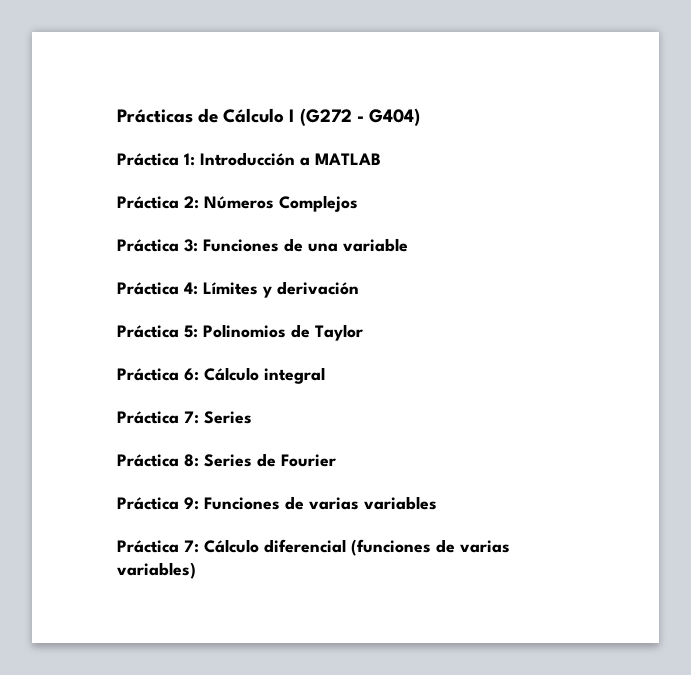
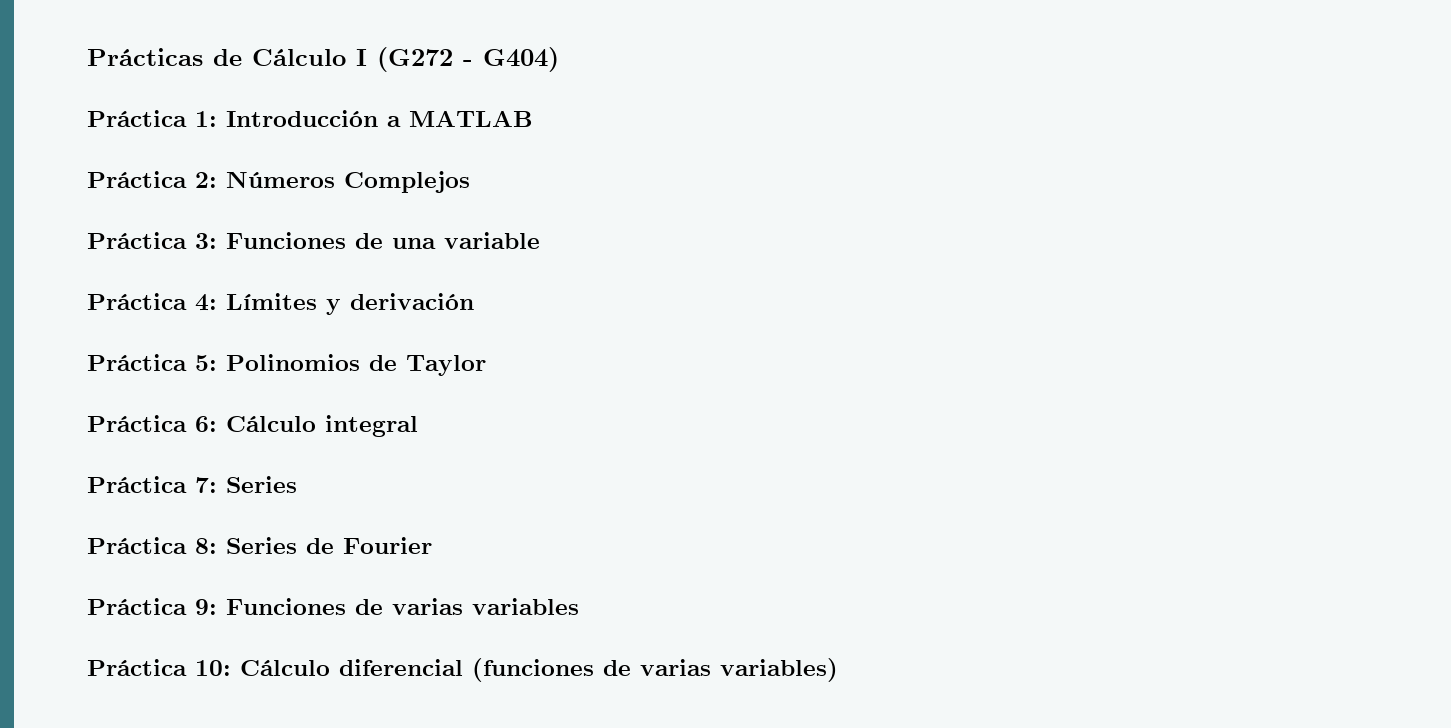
- Práctica 7: Cálculo diferencial (funciones de varias variables)
+ Práctica 10: Cálculo diferencial (funciones de varias variables)

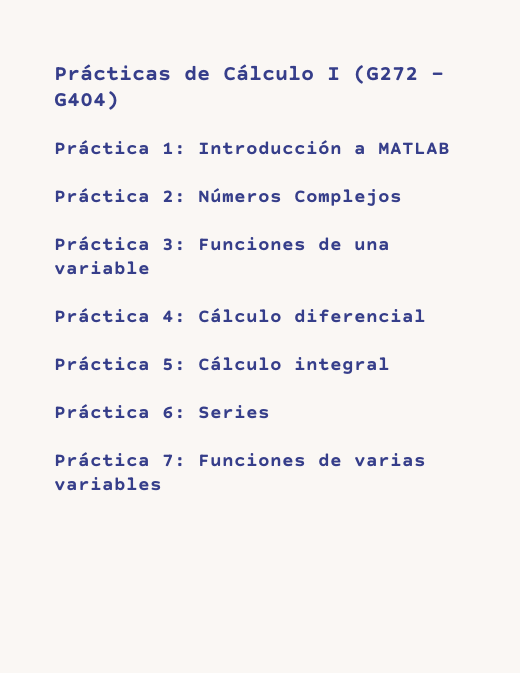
- Práctica 4: Límites y derivación
+ Práctica 4: Cálculo diferencial
- Práctica 5: Polinomios de Taylor
- Práctica 6: Cálculo integral
+ Práctica 5: Cálculo integral
- Práctica 7: Series
+ Práctica 6: Series
- Práctica 8: Series de Fourier
- Práctica 9: Funciones de varias variables
- Práctica 10: Cálculo diferencial (funciones de varias variables)
+ Práctica 7: Funciones de varias variables

